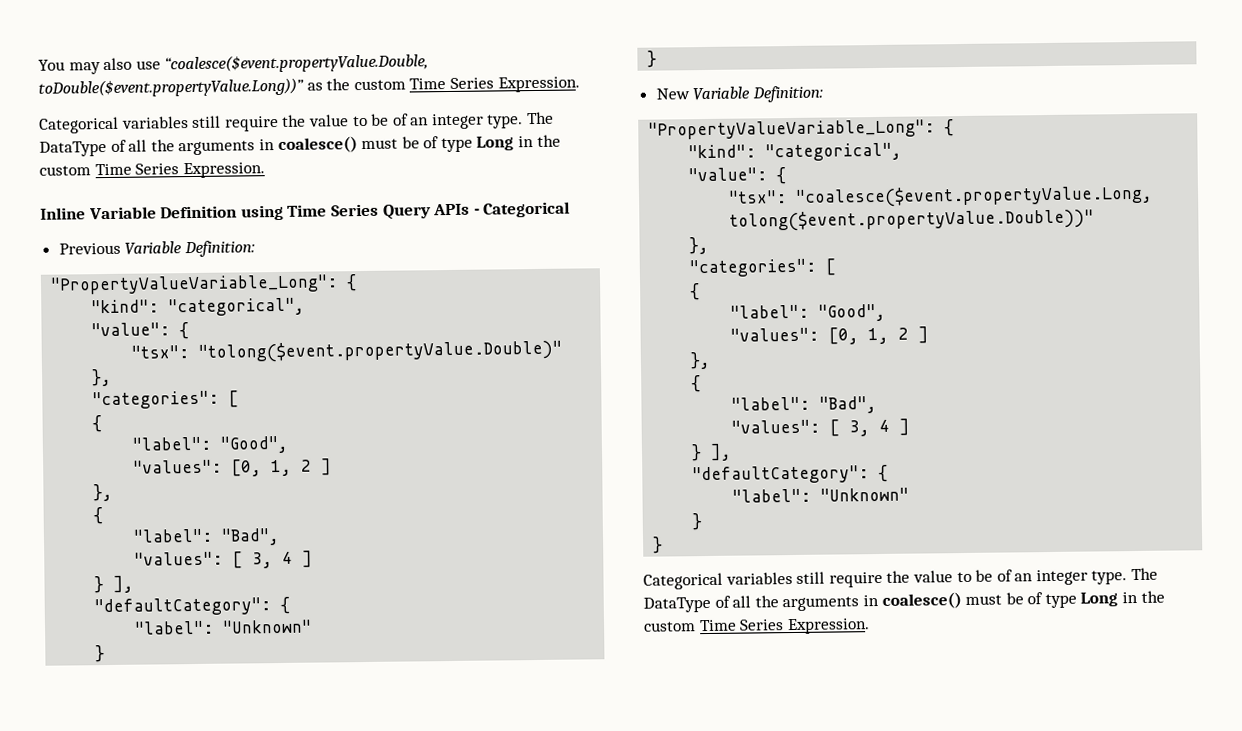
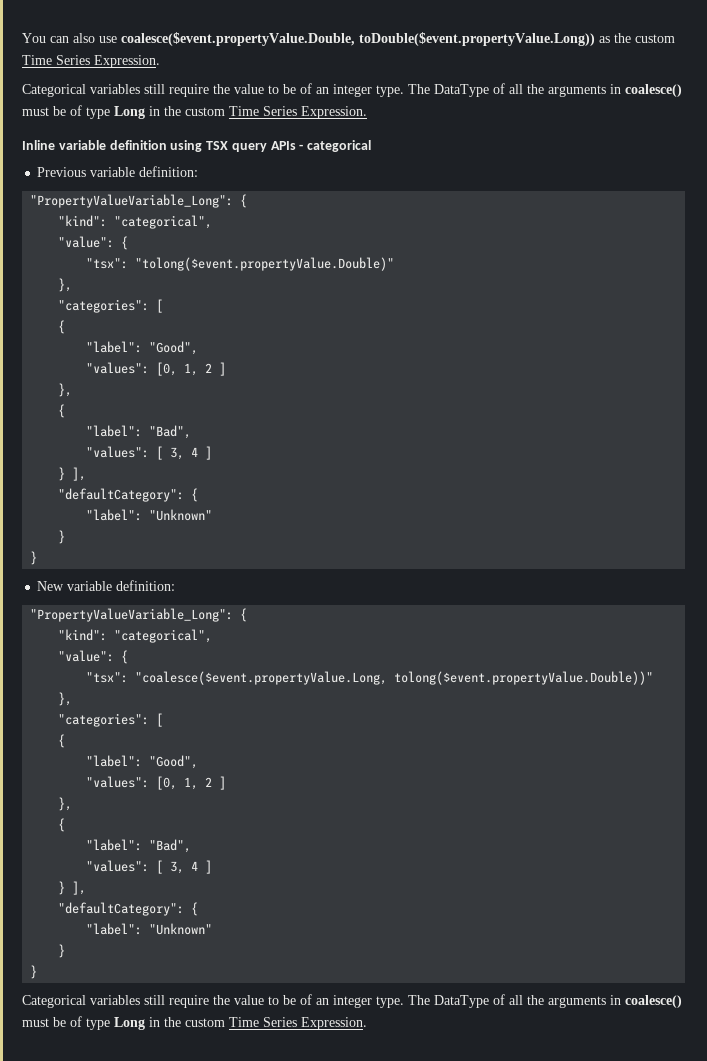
- You may also use “coalesce($event.propertyValue.Double, toDouble($event.propertyValue.Long))” as the custom Time Series Expression.
+ You can also use coalesce($event.propertyValue.Double, toDouble($event.propertyValue.Long)) as the custom Time Series Expression.
- Inline Variable Definition using Time Series Query APIs - Categorical
+ Inline variable definition using TSX query APIs - categorical
- Previous Variable Definition:
+ Previous variable definition:
- New Variable Definition:
+ New variable definition:

